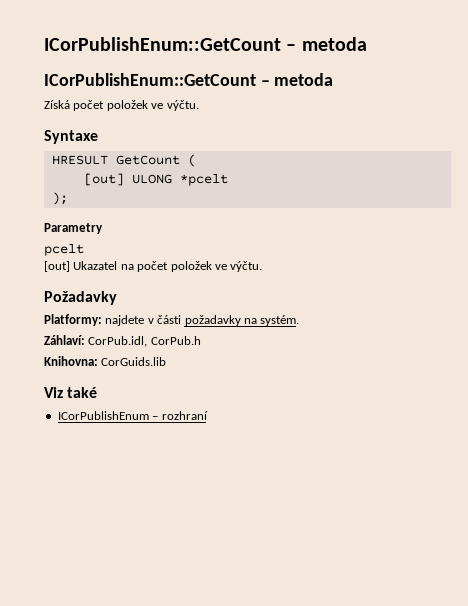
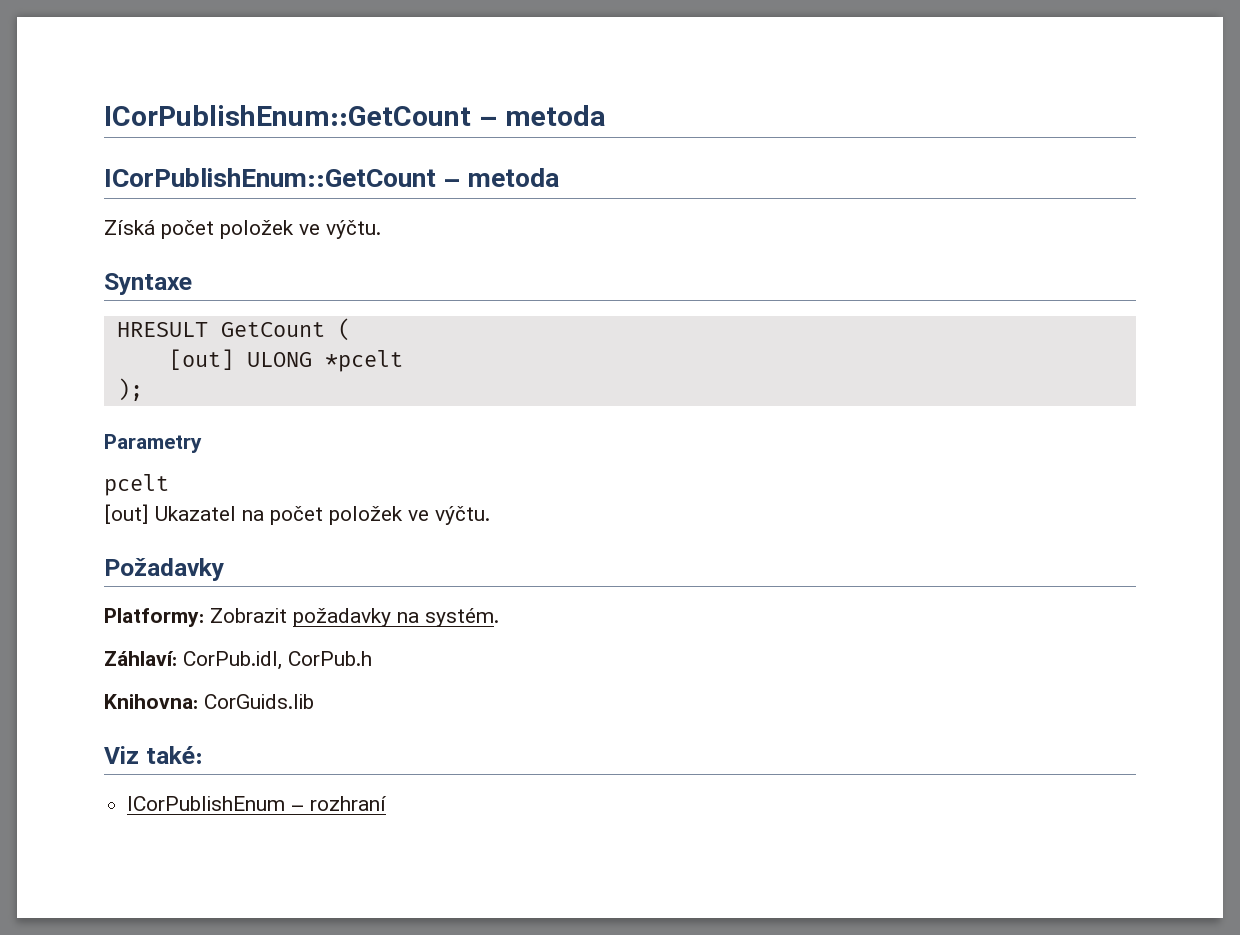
- Platformy: najdete v části požadavky na systém.
+ Platformy: Zobrazit požadavky na systém.
- Viz také
+ Viz také:

